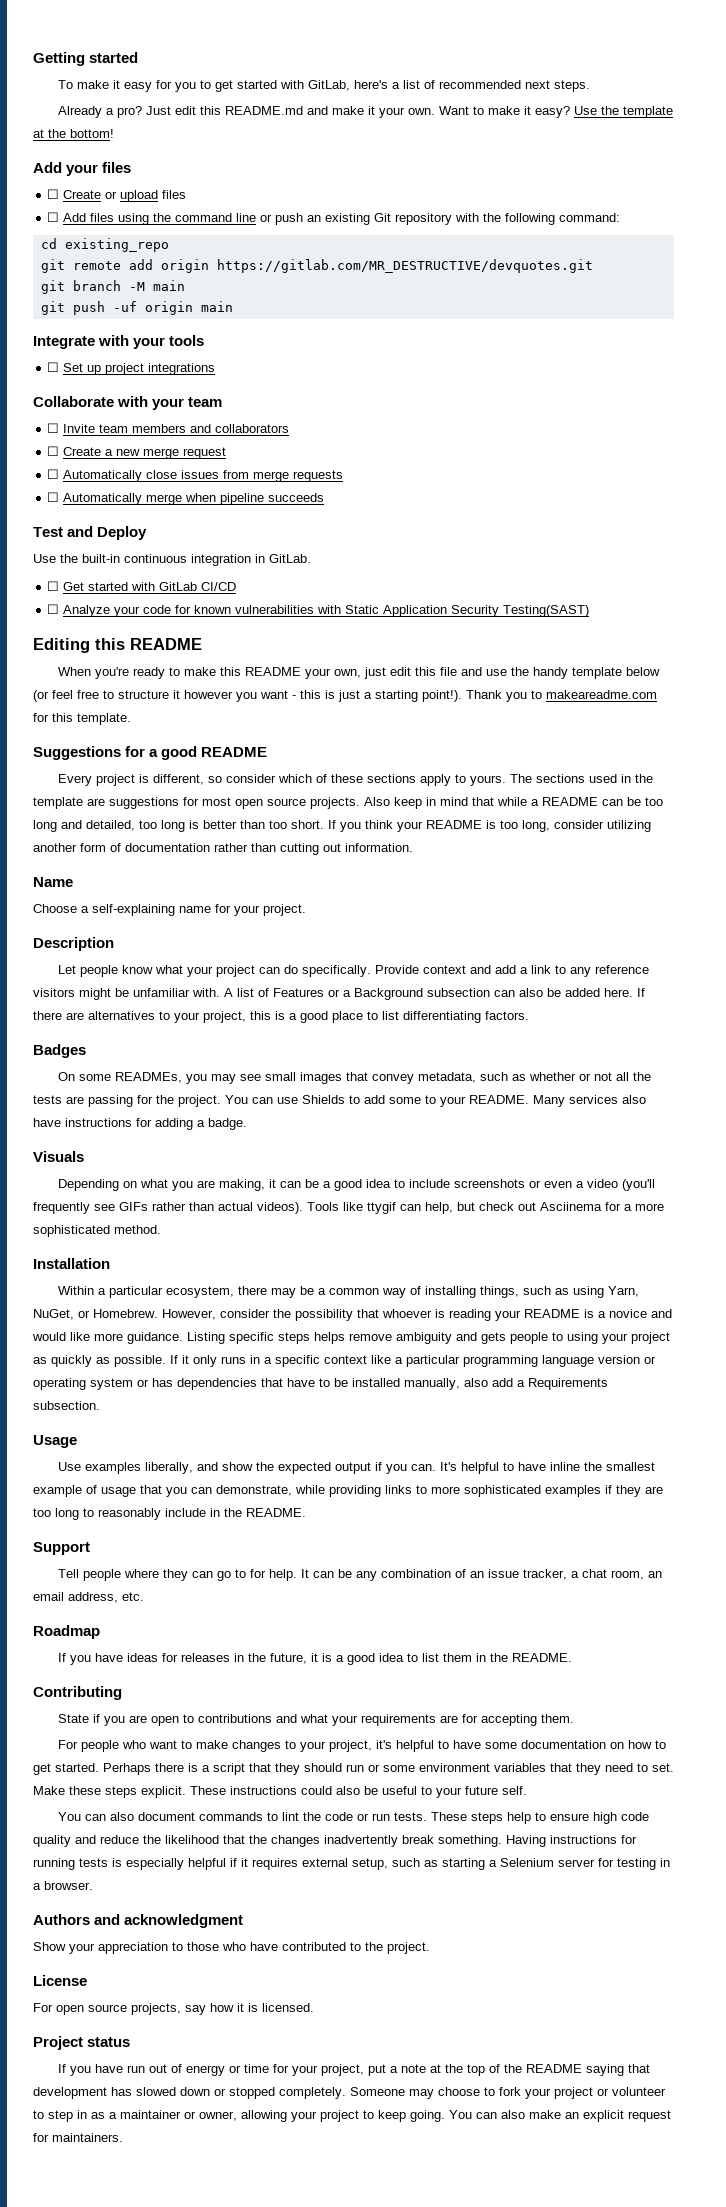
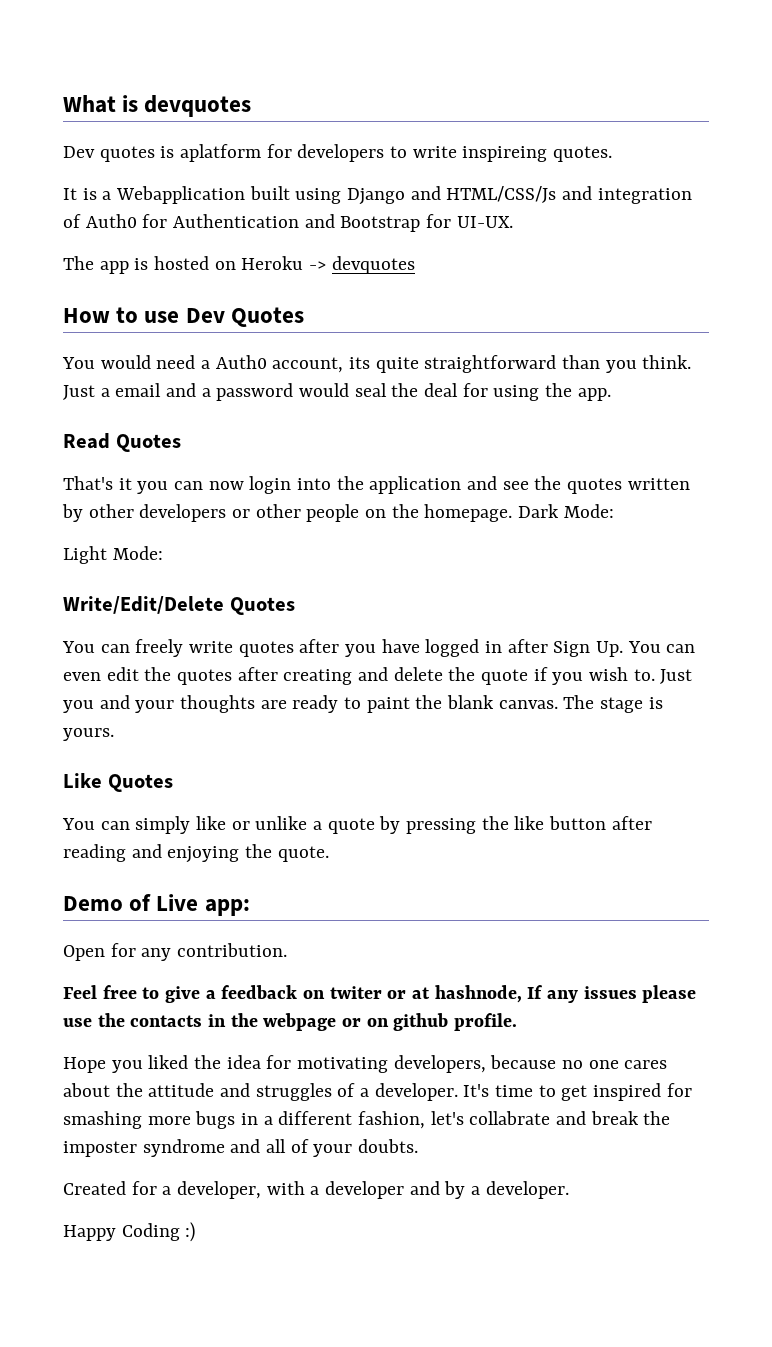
- Getting started
- To make it easy for you to get started with GitLab, here's a list of recommended next steps.
- Already a pro? Just edit this README.md and make it your own. Want to make it easy? Use the template at the bottom!
- Add your files
- ☐ Create or upload files
- ☐ Add files using the command line or push an existing Git repository with the following command:
- cd existing_repo
- git remote add origin https://gitlab.com/MR_DESTRUCTIVE/devquotes.git
- git branch -M main
- git push -uf origin main
- Integrate with your tools
- ☐ Set up project integrations
- Collaborate with your team
- ☐ Invite team members and collaborators
- ☐ Create a new merge request
- ☐ Automatically close issues from merge requests
- ☐ Automatically merge when pipeline succeeds
- Test and Deploy
- Use the built-in continuous integration in GitLab.
- ☐ Get started with GitLab CI/CD
- ☐ Analyze your code for known vulnerabilities with Static Application Security Testing(SAST)
- Editing this README
- When you're ready to make this README your own, just edit this file and use the handy template below (or feel free to structure it however you want - this is just a starting point!). Thank you to makeareadme.com for this template.
- Suggestions for a good README
- Every project is different, so consider which of these sections apply to yours. The sections used in the template are suggestions for most open source projects. Also keep in mind that while a README can be too long and detailed, too long is better than too short. If you think your README is too long, consider utilizing another form of documentation rather than cutting out information.
- Name
- Choose a self-explaining name for your project.
- Description
- Let people know what your project can do specifically. Provide context and add a link to any reference visitors might be unfamiliar with. A list of Features or a Background subsection can also be added here. If there are alternatives to your project, this is a good place to list differentiating factors.
- Badges
- On some READMEs, you may see small images that convey metadata, such as whether or not all the tests are passing for the project. You can use Shields to add some to your README. Many services also have instructions for adding a badge.
- Visuals
- Depending on what you are making, it can be a good idea to include screenshots or even a video (you'll frequently see GIFs rather than actual videos). Tools like ttygif can help, but check out Asciinema for a more sophisticated method.
- Installation
- Within a particular ecosystem, there may be a common way of installing things, such as using Yarn, NuGet, or Homebrew. However, consider the possibility that whoever is reading your README is a novice and would like more guidance. Listing specific steps helps remove ambiguity and gets people to using your project as quickly as possible. If it only runs in a specific context like a particular programming language version or operating system or has dependencies that have to be installed manually, also add a Requirements subsection.
- Usage
- Use examples liberally, and show the expected output if you can. It's helpful to have inline the smallest example of usage that you can demonstrate, while providing links to more sophisticated examples if they are too long to reasonably include in the README.
- Support
- Tell people where they can go to for help. It can be any combination of an issue tracker, a chat room, an email address, etc.
- Roadmap
- If you have ideas for releases in the future, it is a good idea to list them in the README.
- Contributing
- State if you are open to contributions and what your requirements are for accepting them.
- For people who want to make changes to your project, it's helpful to have some documentation on how to get started. Perhaps there is a script that they should run or some environment variables that they need to set. Make these steps explicit. These instructions could also be useful to your future self.
- You can also document commands to lint the code or run tests. These steps help to ensure high code quality and reduce the likelihood that the changes inadvertently break something. Having instructions for running tests is especially helpful if it requires external setup, such as starting a Selenium server for testing in a browser.
- Authors and acknowledgment
- Show your appreciation to those who have contributed to the project.
- License
- For open source projects, say how it is licensed.
- Project status
- If you have run out of energy or time for your project, put a note at the top of the README saying that development has slowed down or stopped completely. Someone may choose to fork your project or volunteer to step in as a maintainer or owner, allowing your project to keep going. You can also make an explicit request for maintainers.
+ What is devquotes
+ Dev quotes is aplatform for developers to write inspireing quotes.
+ It is a Webapplication built using Django and HTML/CSS/Js and integration of Auth0 for Authentication and Bootstrap for UI-UX.
+ The app is hosted on Heroku -> devquotes
+ How to use Dev Quotes
+ You would need a Auth0 account, its quite straightforward than you think. Just a email and a password would seal the deal for using the app.
+ Read Quotes
+ That's it you can now login into the application and see the quotes written by other developers or other people on the homepage. Dark Mode:
+ Light Mode:
+ Write/Edit/Delete Quotes
+ You can freely write quotes after you have logged in after Sign Up. You can even edit the quotes after creating and delete the quote if you wish to. Just you and your thoughts are ready to paint the blank canvas. The stage is yours.
+ Like Quotes
+ You can simply like or unlike a quote by pressing the like button after reading and enjoying the quote.
+ Demo of Live app:
+ Open for any contribution.
+ Feel free to give a feedback on twiter or at hashnode, If any issues please use the contacts in the webpage or on github profile.
+ Hope you liked the idea for motivating developers, because no one cares about the attitude and struggles of a developer. It's time to get inspired for smashing more bugs in a different fashion, let's collabrate and break the imposter syndrome and all of your doubts.
+ Created for a developer, with a developer and by a developer.
+ Happy Coding :)

